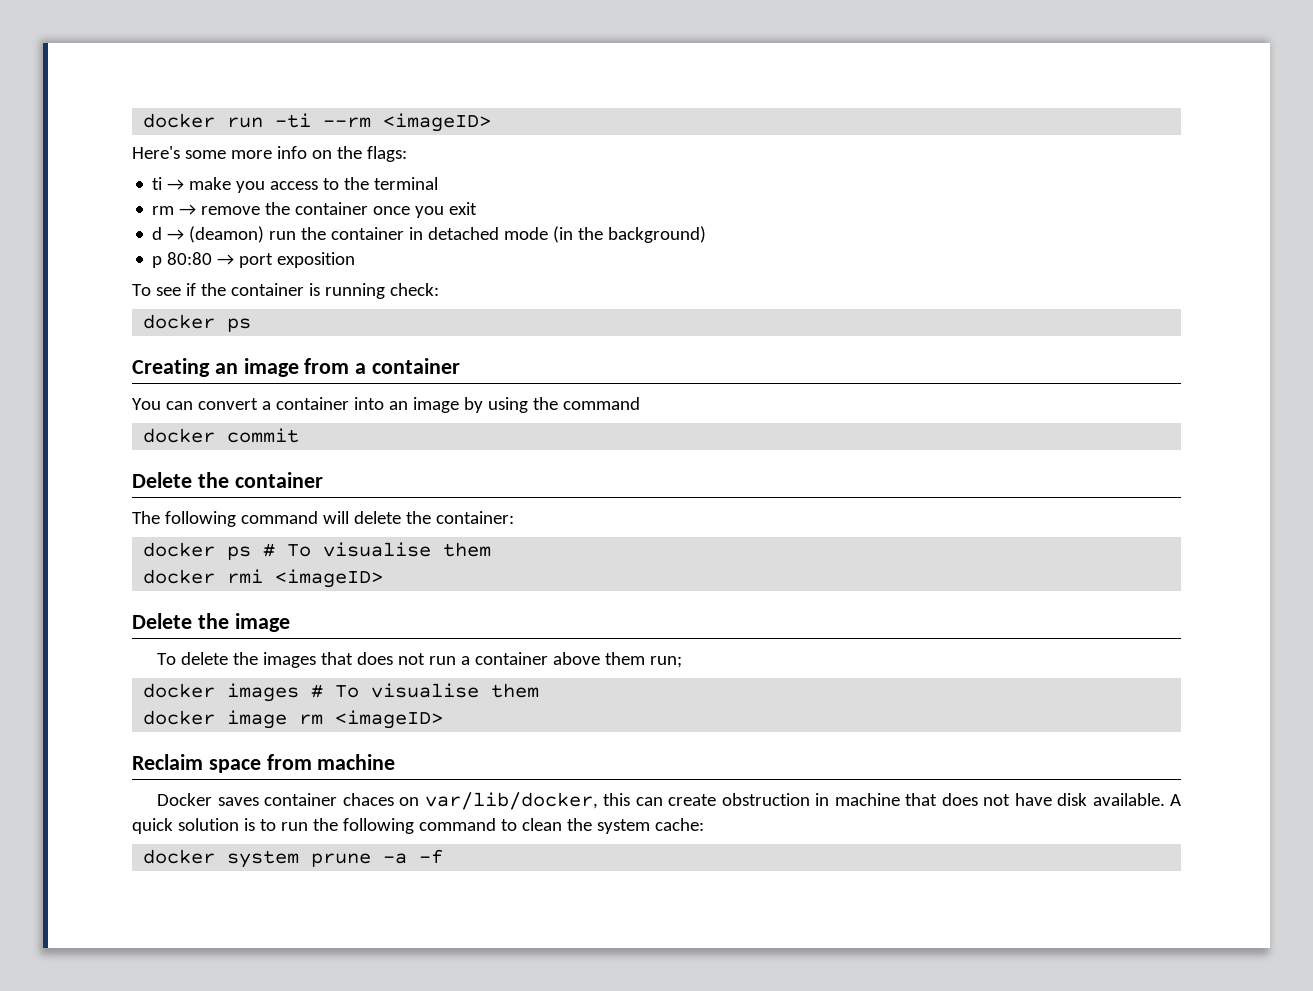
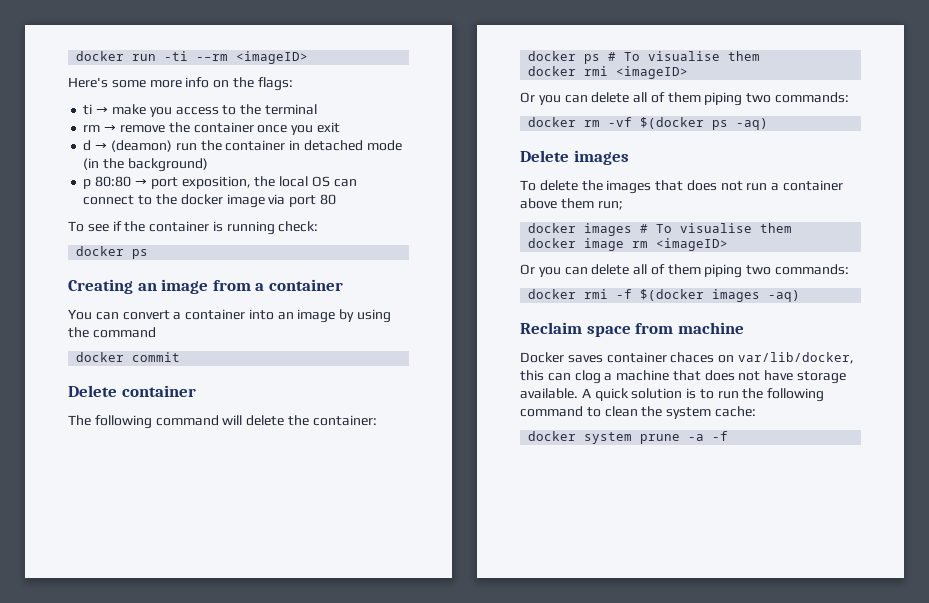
- p 80:80 → port exposition
+ p 80:80 → port exposition, the local OS can connect to the docker image via port 80
- Delete the container
+ Delete container
  docker rmi <imageID>
- Delete the image
+ Or you can delete all of them piping two commands:
+ docker rm -vf $(docker ps -aq)
+ Delete images
  docker image rm <imageID>
+ Or you can delete all of them piping two commands:
+ docker rmi -f $(docker images -aq)
- Docker saves container chaces on var/lib/docker, this can create obstruction in machine that does not have disk available.
+ Docker saves container chaces on var/lib/docker, this can clog a machine that does not have storage available.

